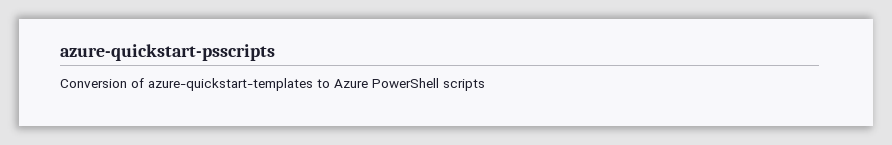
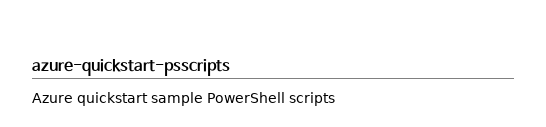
- Conversion of azure-quickstart-templates to Azure PowerShell scripts
+ Azure quickstart sample PowerShell scripts

